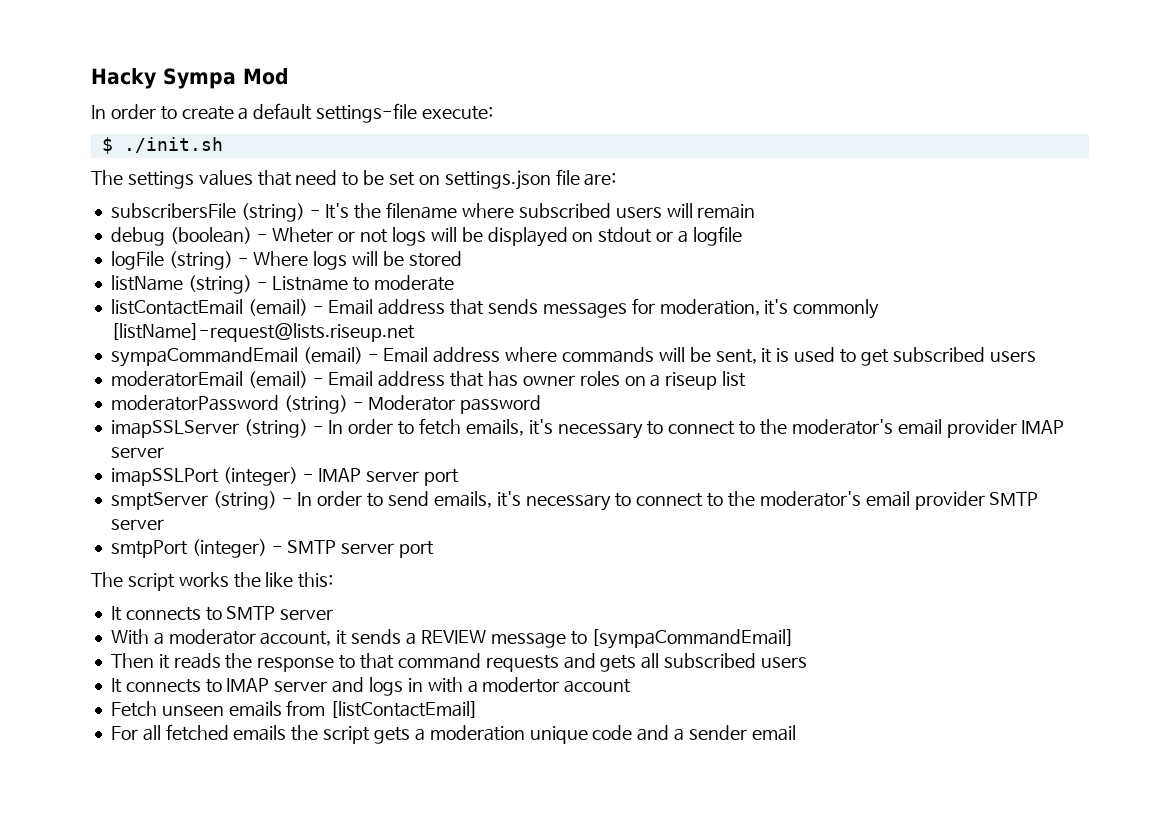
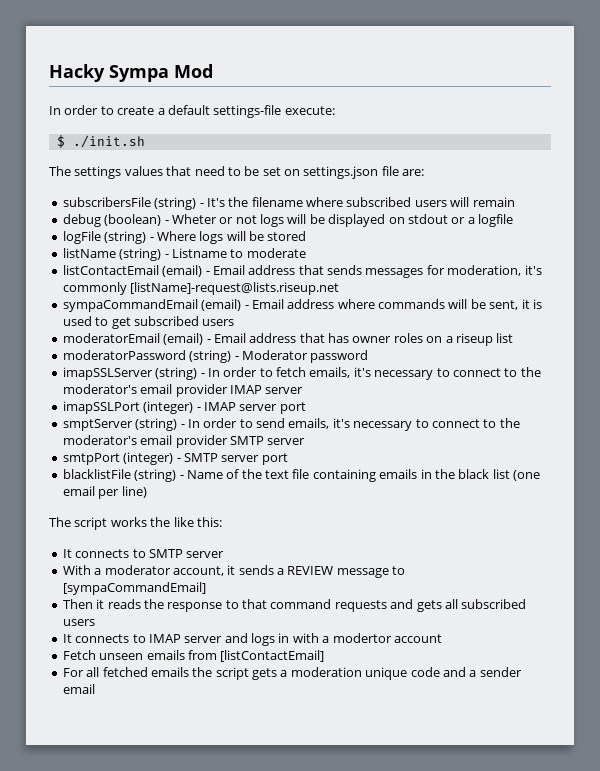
+ blacklistFile (string) - Name of the text file containing emails in the black list (one email per line)

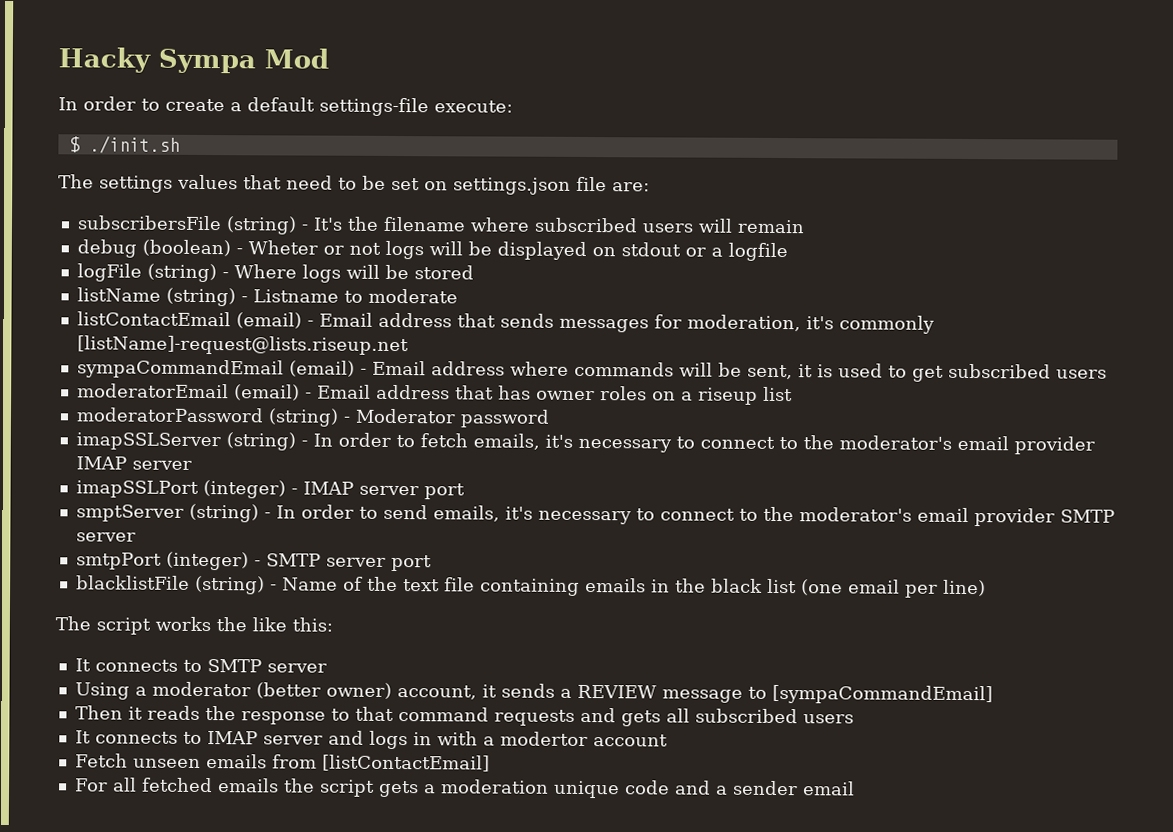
- With a moderator account, it sends a REVIEW message to [sympaCommandEmail]
+ Using a moderator (better owner) account, it sends a REVIEW message to [sympaCommandEmail]

